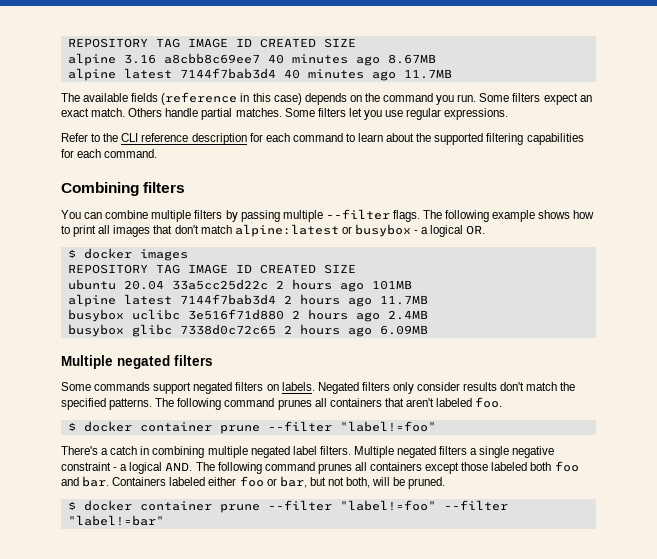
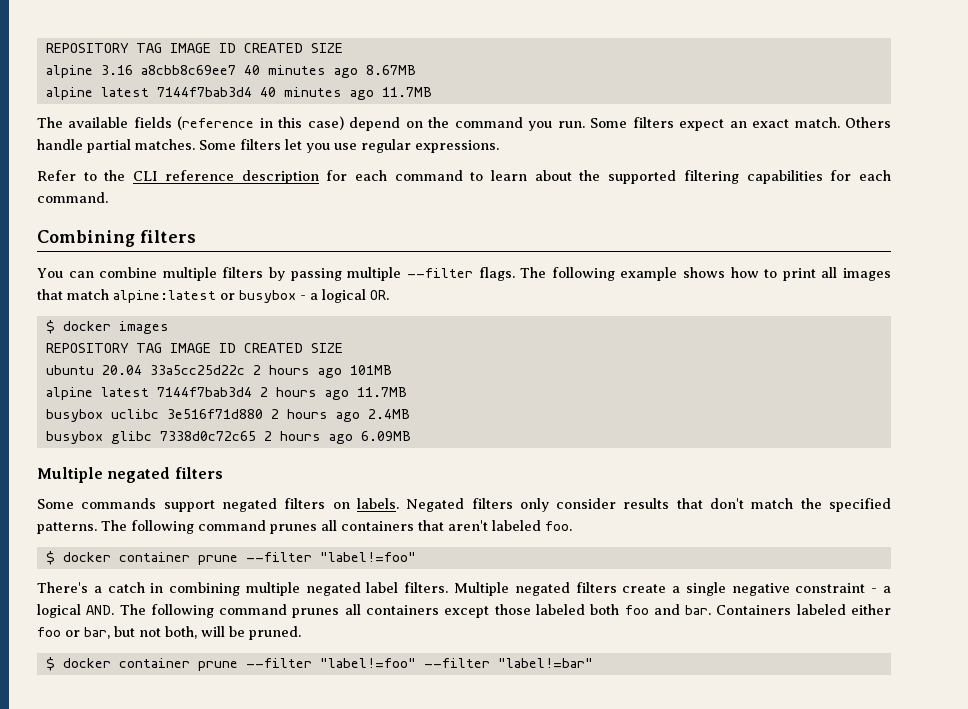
- The available fields (reference in this case) depends on the command you run.
+ The available fields (reference in this case) depend on the command you run.
- The following example shows how to print all images that don't match alpine:latest or busybox - a logical OR.
+ The following example shows how to print all images that match alpine:latest or busybox - a logical OR.
- Negated filters only consider results don't match the specified patterns.
+ Negated filters only consider results that don't match the specified patterns.
- Multiple negated filters a single negative constraint - a logical AND. The following command prunes all containers except those labeled both foo and bar.
+ Multiple negated filters create a single negative constraint - a logical AND. The following command prunes all containers except those labeled both foo and bar.

